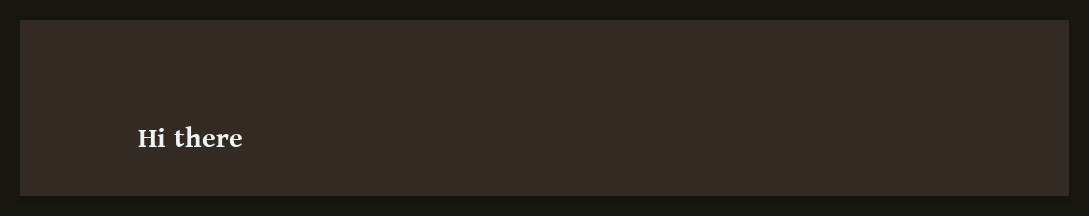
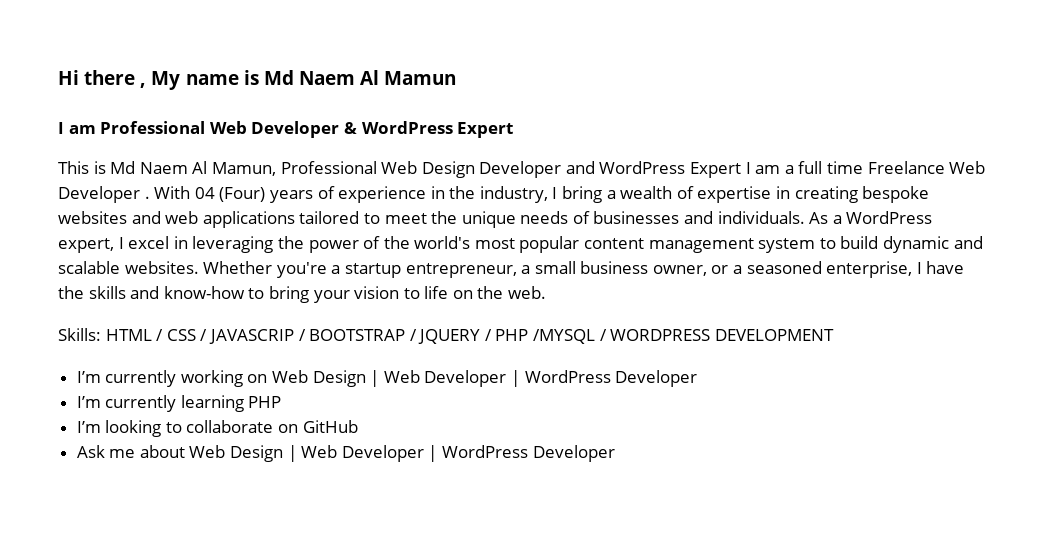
- Hi there
+ Hi there , My name is Md Naem Al Mamun
+ I am Professional Web Developer & WordPress Expert
+ This is Md Naem Al Mamun, Professional Web Design Developer and WordPress Expert I am a full time Freelance Web Developer . With 04 (Four) years of experience in the industry, I bring a wealth of expertise in creating bespoke websites and web applications tailored to meet the unique needs of businesses and individuals. As a WordPress expert, I excel in leveraging the power of the world's most popular content management system to build dynamic and scalable websites. Whether you're a startup entrepreneur, a small business owner, or a seasoned enterprise, I have the skills and know-how to bring your vision to life on the web.
+ Skills: HTML / CSS / JAVASCRIP / BOOTSTRAP / JQUERY / PHP /MYSQL / WORDPRESS DEVELOPMENT
+ I’m currently working on Web Design | Web Developer | WordPress Developer
+ I’m currently learning PHP
+ I’m looking to collaborate on GitHub
+ Ask me about Web Design | Web Developer | WordPress Developer

